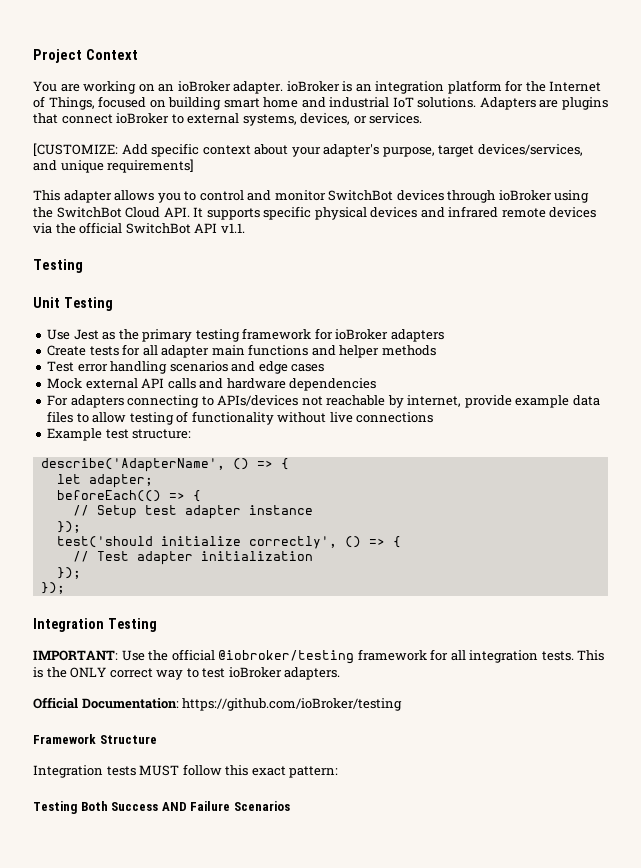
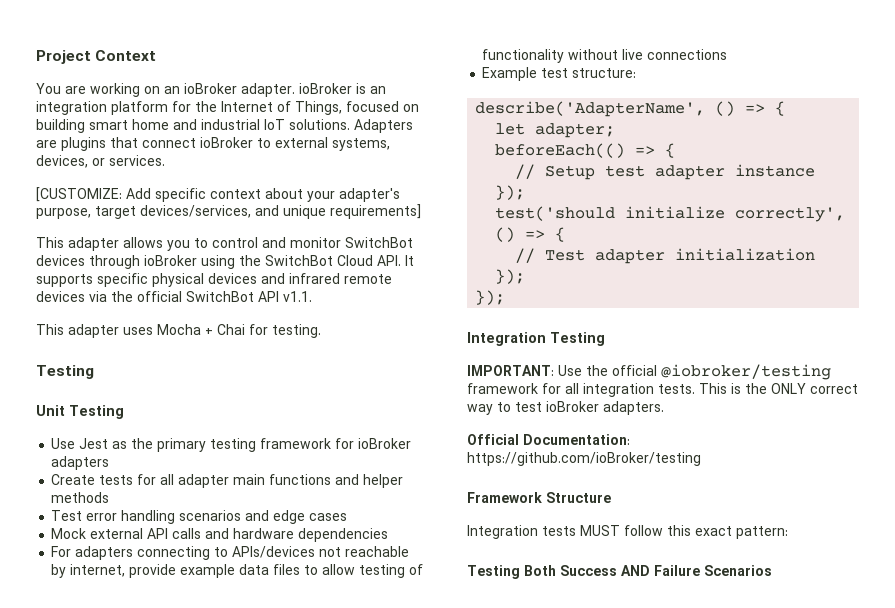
+ This adapter uses Mocha + Chai for testing.

